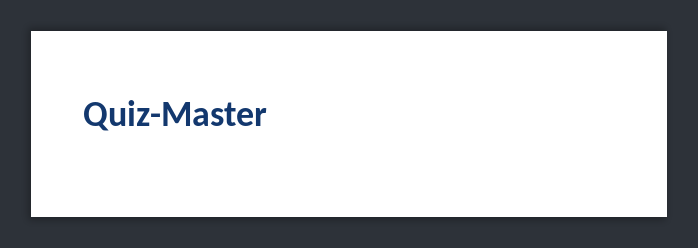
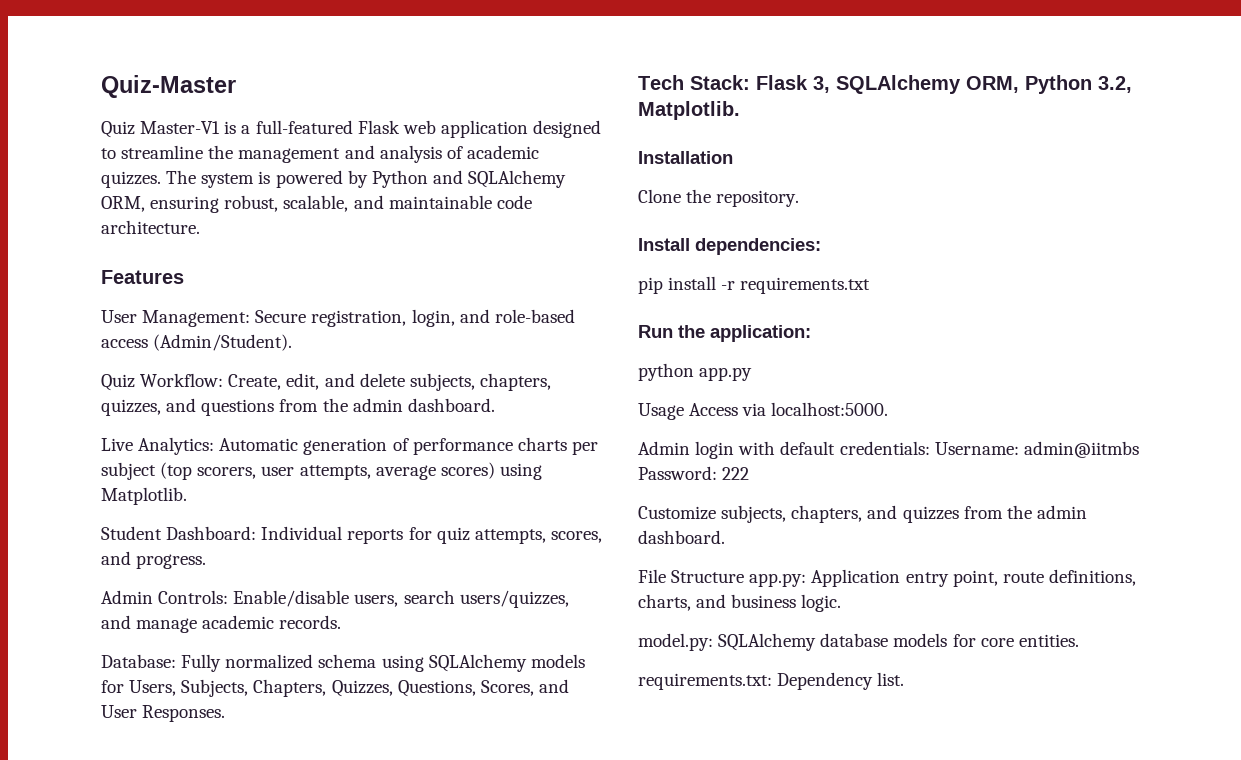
+ Quiz Master-V1 is a full-featured Flask web application designed to streamline the management and analysis of academic quizzes. The system is powered by Python and SQLAlchemy ORM, ensuring robust, scalable, and maintainable code architecture.
+ Features
+ User Management: Secure registration, login, and role-based access (Admin/Student).
+ Quiz Workflow: Create, edit, and delete subjects, chapters, quizzes, and questions from the admin dashboard.
+ Live Analytics: Automatic generation of performance charts per subject (top scorers, user attempts, average scores) using Matplotlib.
+ Student Dashboard: Individual reports for quiz attempts, scores, and progress.
+ Admin Controls: Enable/disable users, search users/quizzes, and manage academic records.
+ Database: Fully normalized schema using SQLAlchemy models for Users, Subjects, Chapters, Quizzes, Questions, Scores, and User Responses.
+ Tech Stack: Flask 3, SQLAlchemy ORM, Python 3.2, Matplotlib.
+ Installation
+ Clone the repository.
+ Install dependencies:
+ pip install -r requirements.txt
+ Run the application:
+ python app.py
+ Usage Access via localhost:5000.
+ Admin login with default credentials: Username: admin@iitmbs Password: 222
+ Customize subjects, chapters, and quizzes from the admin dashboard.
+ File Structure app.py: Application entry point, route definitions, charts, and business logic.
+ model.py: SQLAlchemy database models for core entities.
+ requirements.txt: Dependency list.

